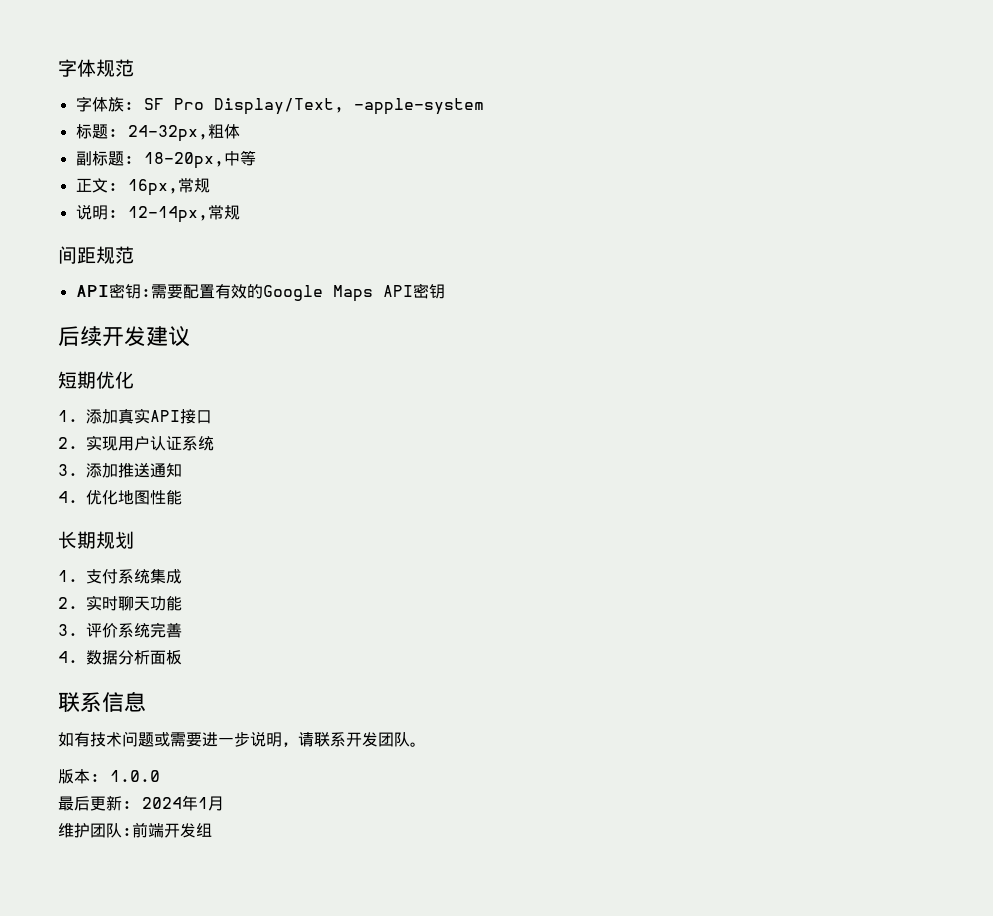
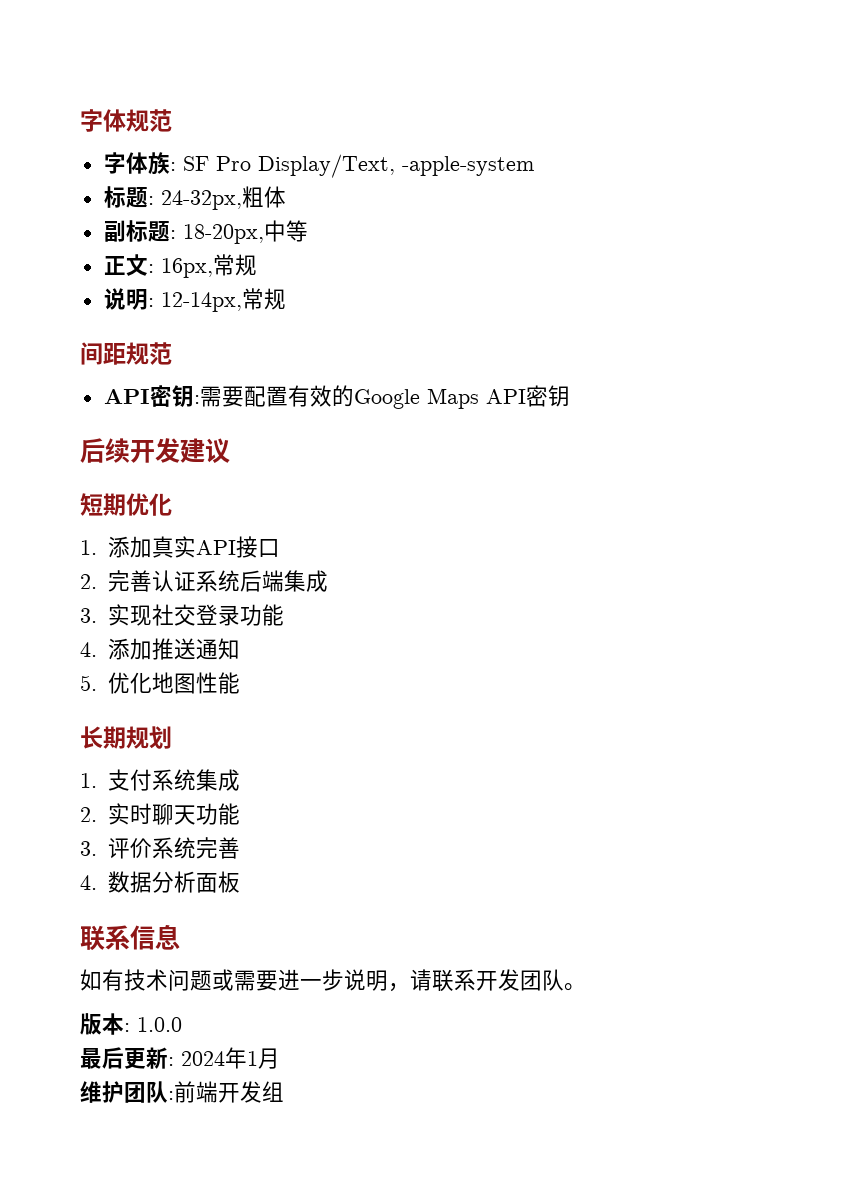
- 2.实现用户认证系统
- 3.添加推送通知
+ 2.完善认证系统后端集成
+ 3.实现社交登录功能
+ 4.添加推送通知
- 4.优化地图性能
+ 5.优化地图性能

